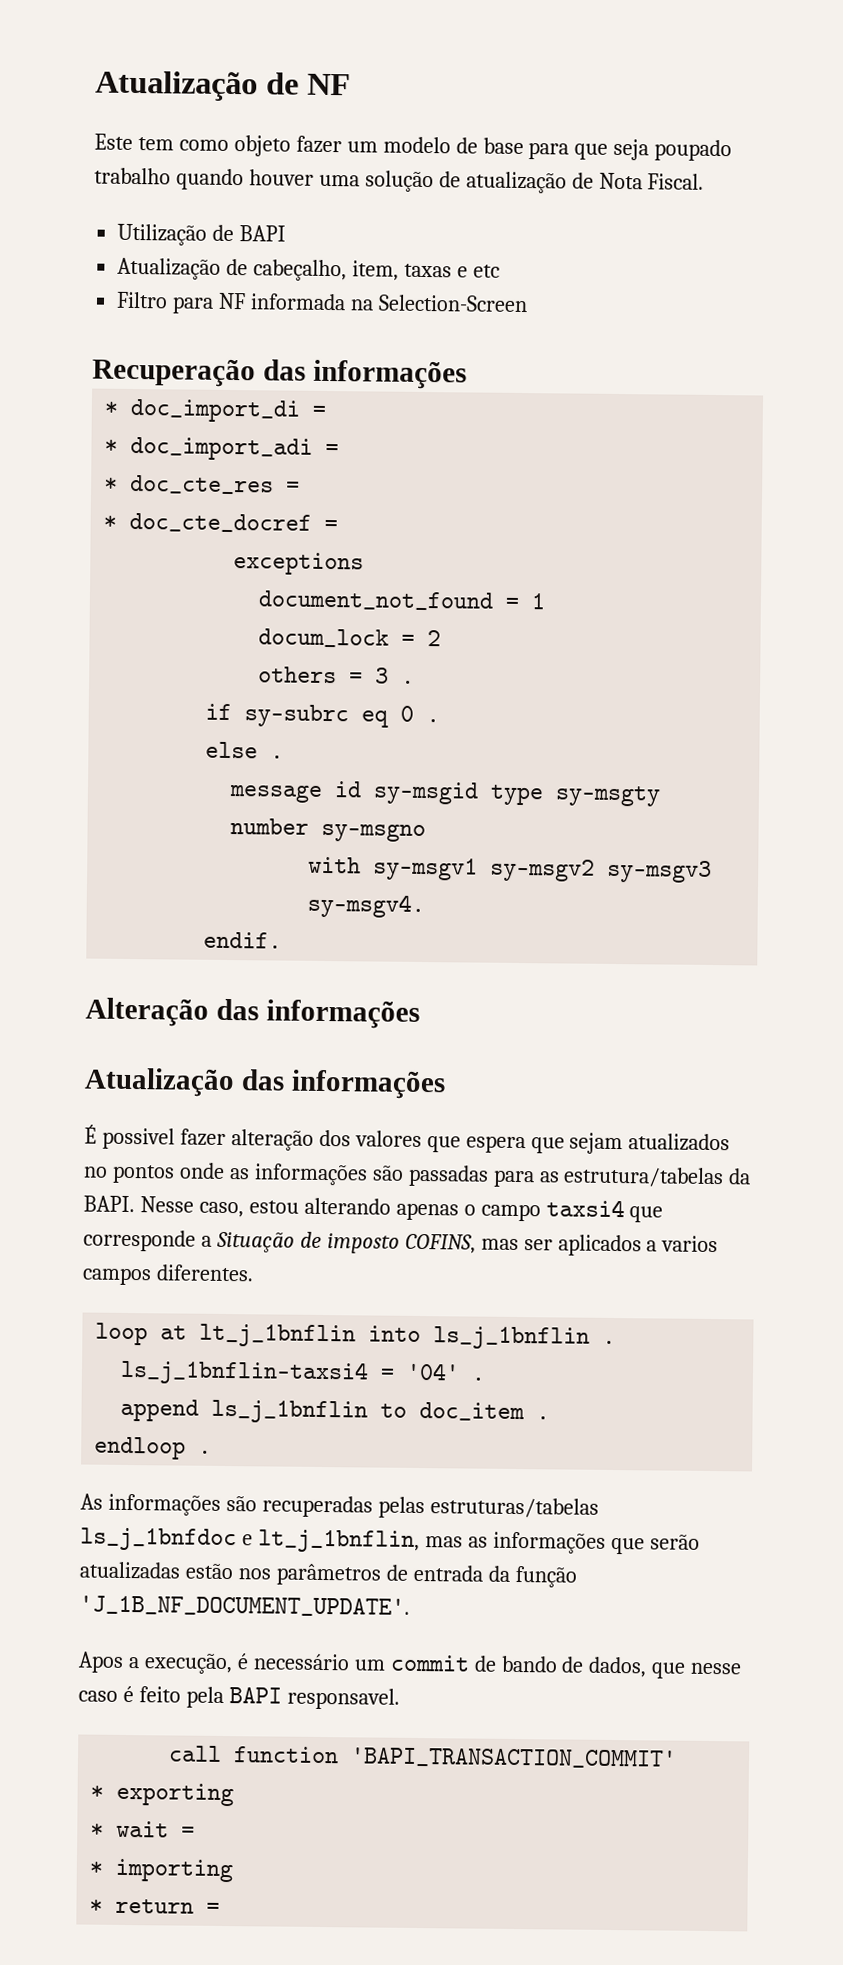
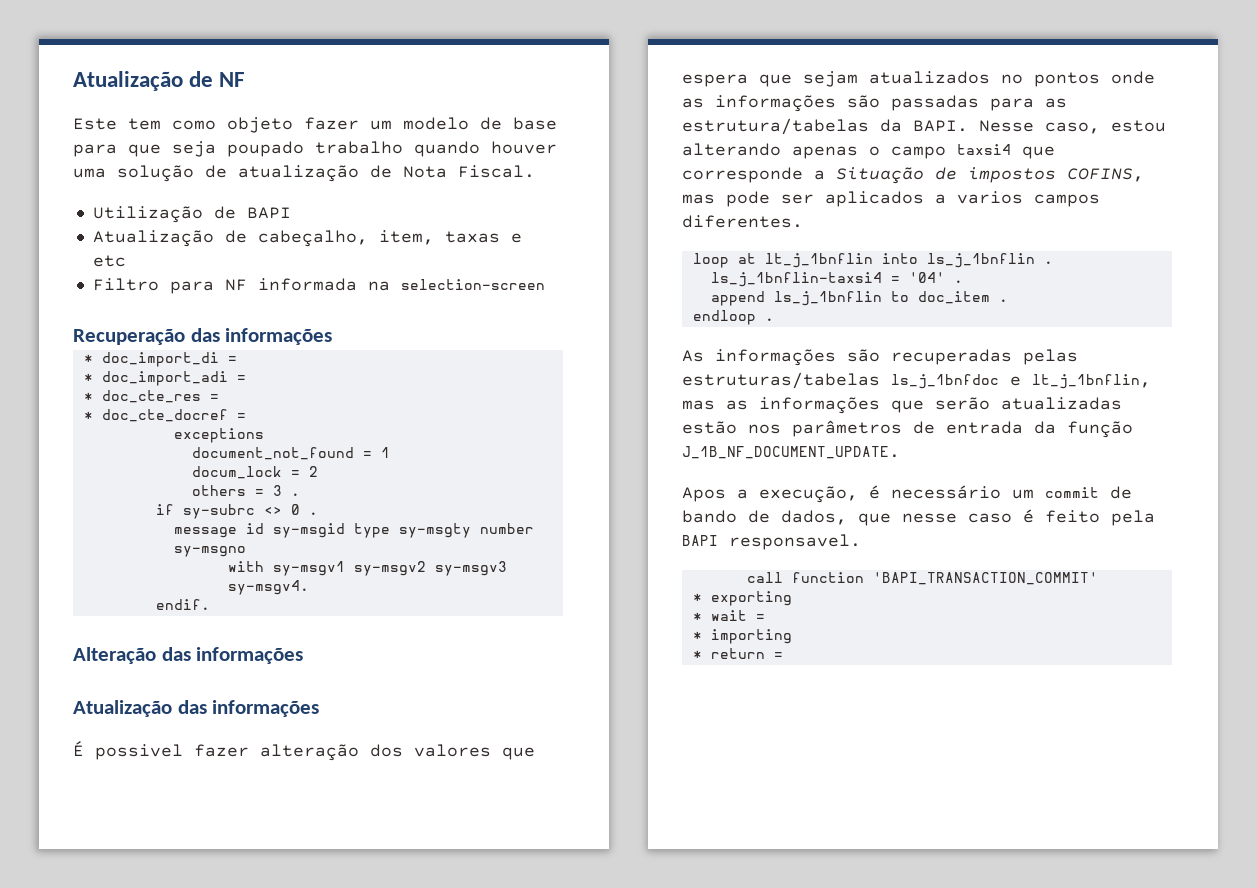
- Filtro para NF informada na Selection-Screen
+ Filtro para NF informada na selection-screen
- if sy-subrc eq 0 .
+ if sy-subrc <> 0 .
- else .
- Nesse caso, estou alterando apenas o campo taxsi4 que corresponde a Situação de imposto COFINS, mas ser aplicados a varios campos diferentes.
+ Nesse caso, estou alterando apenas o campo taxsi4 que corresponde a Situação de impostos COFINS, mas pode ser aplicados a varios campos diferentes.
- As informações são recuperadas pelas estruturas/tabelas ls_j_1bnfdoc e lt_j_1bnflin, mas as informações que serão atualizadas estão nos parâmetros de entrada da função 'J_1B_NF_DOCUMENT_UPDATE'.
+ As informações são recuperadas pelas estruturas/tabelas ls_j_1bnfdoc e lt_j_1bnflin, mas as informações que serão atualizadas estão nos parâmetros de entrada da função J_1B_NF_DOCUMENT_UPDATE.

